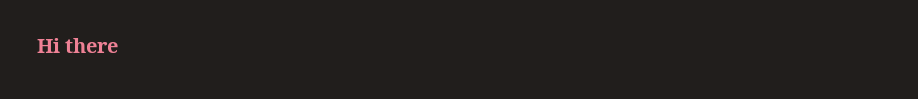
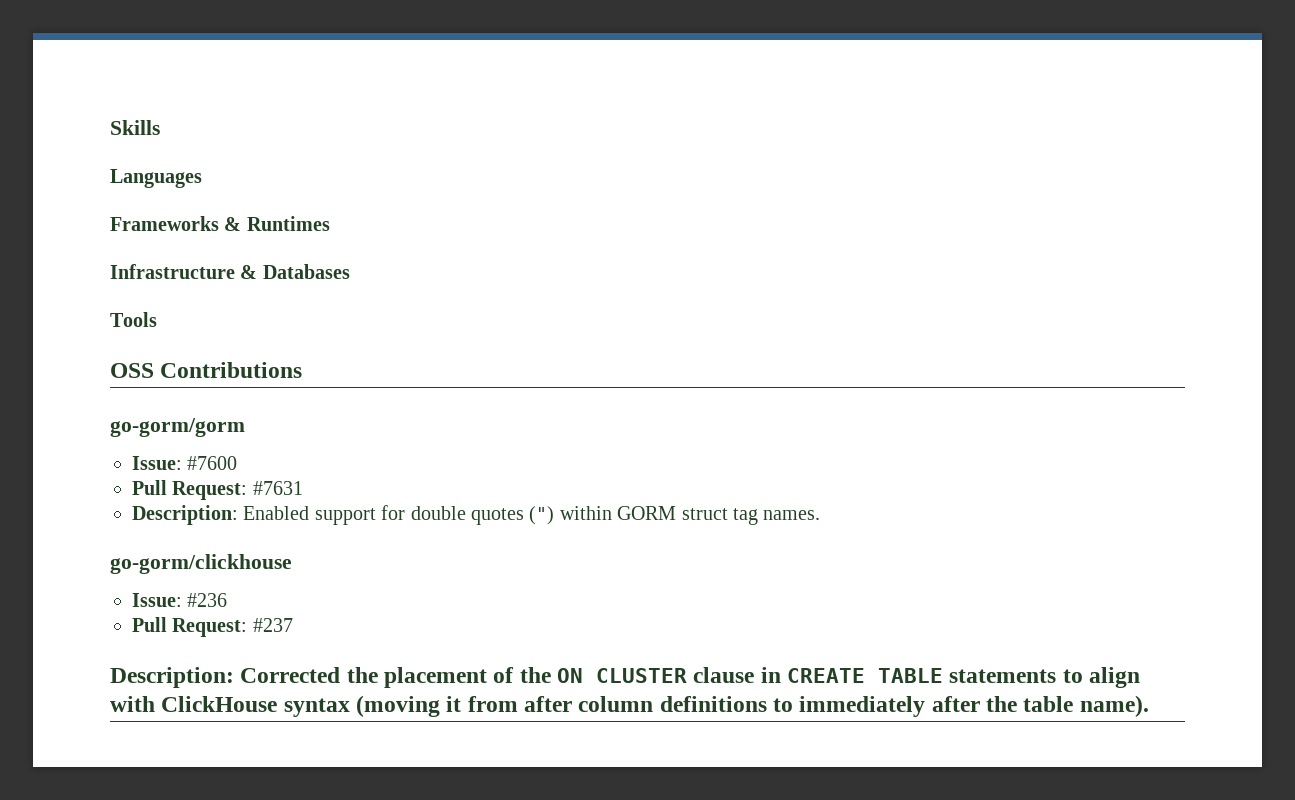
- Hi there
+ Skills
+ Languages
+ Frameworks & Runtimes
+ Infrastructure & Databases
+ Tools
+ OSS Contributions
+ go-gorm/gorm
+ Issue: #7600
+ Pull Request: #7631
+ Description: Enabled support for double quotes (") within GORM struct tag names.
+ go-gorm/clickhouse
+ Issue: #236
+ Pull Request: #237
+ Description: Corrected the placement of the ON CLUSTER clause in CREATE TABLE statements to align with ClickHouse syntax (moving it from after column definitions to immediately after the table name).

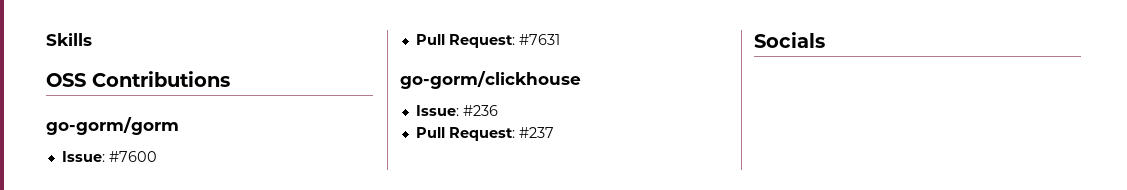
- Languages
- Frameworks & Runtimes
- Infrastructure & Databases
- Tools
- Description: Enabled support for double quotes (") within GORM struct tag names.
- Description: Corrected the placement of the ON CLUSTER clause in CREATE TABLE statements to align with ClickHouse syntax (moving it from after column definitions to immediately after the table name).
+ Socials

